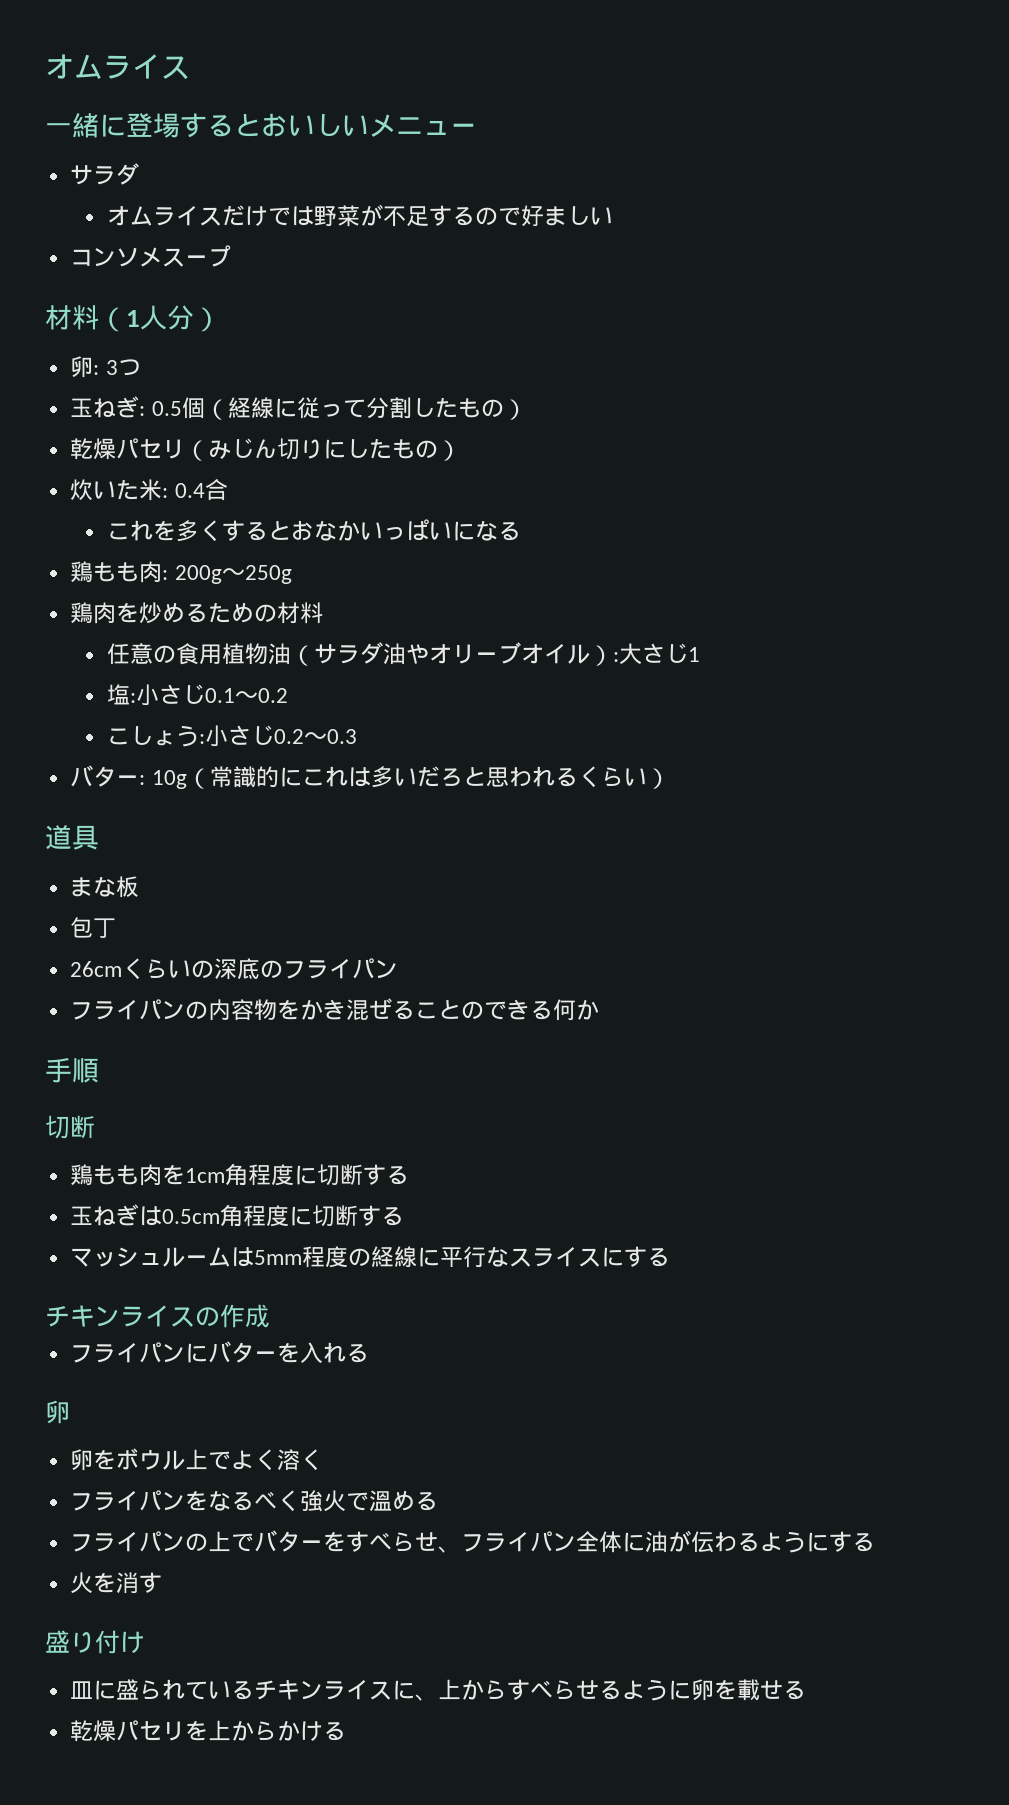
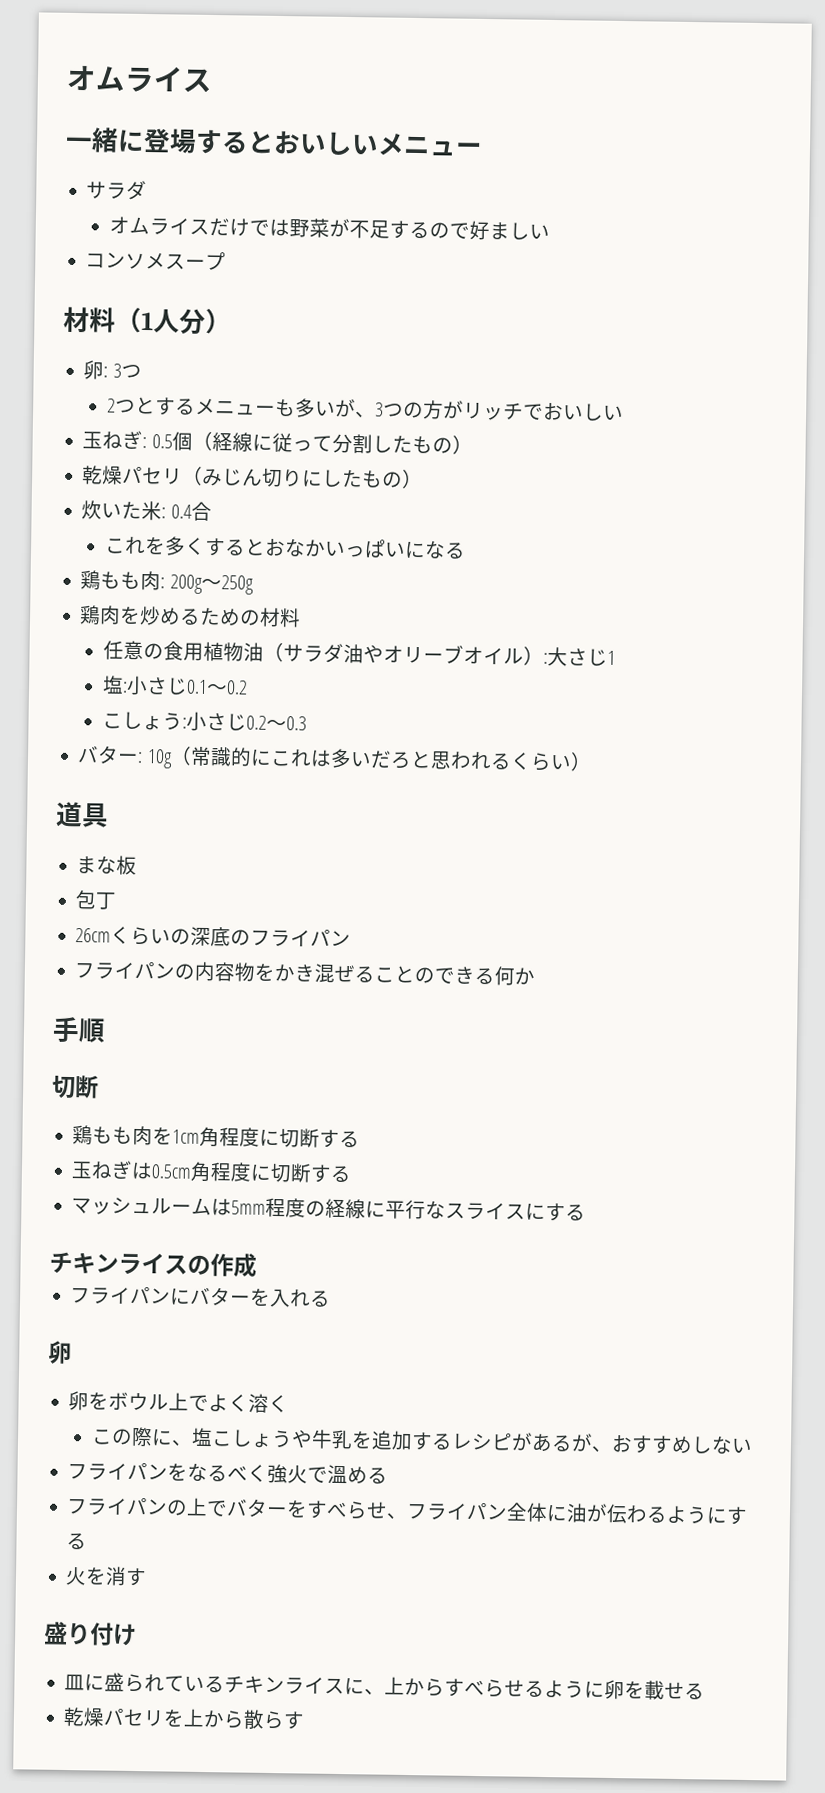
+ 2つとするメニューも多いが、3つの方がリッチでおいしい
+ この際に、塩こしょうや牛乳を追加するレシピがあるが、おすすめしない
- 乾燥パセリを上からかける
+ 乾燥パセリを上から散らす

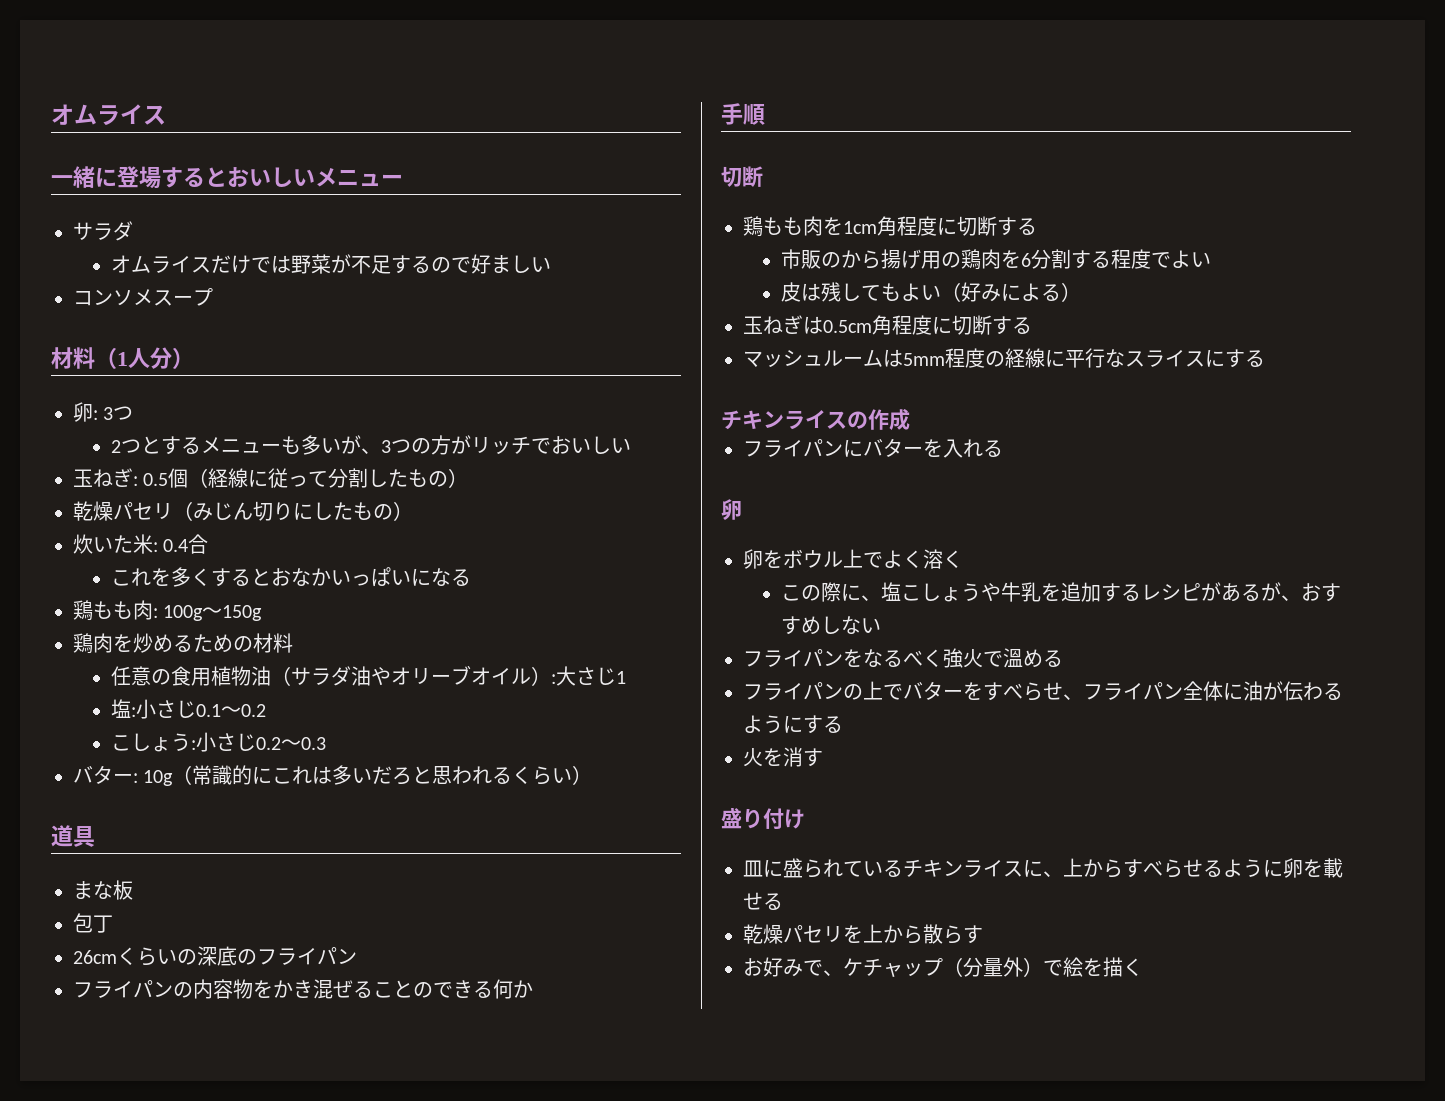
- 鶏もも肉: 200g〜250g
+ 鶏もも肉: 100g〜150g
+ 市販のから揚げ用の鶏肉を6分割する程度でよい
+ 皮は残してもよい（好みによる）
+ お好みで、ケチャップ（分量外）で絵を描く

